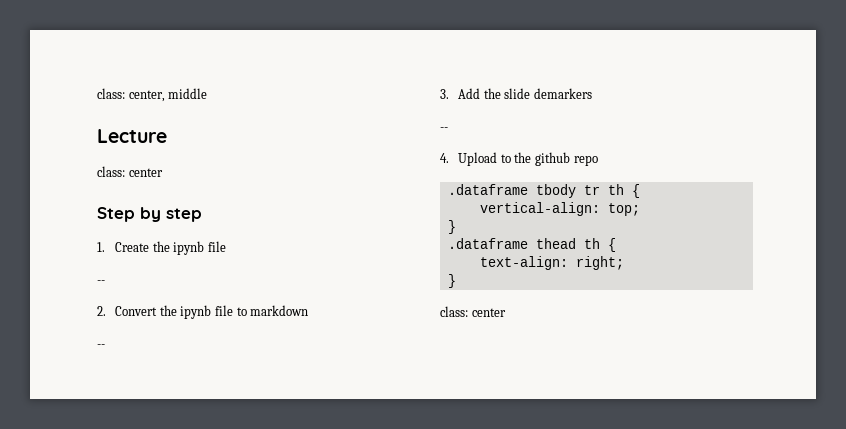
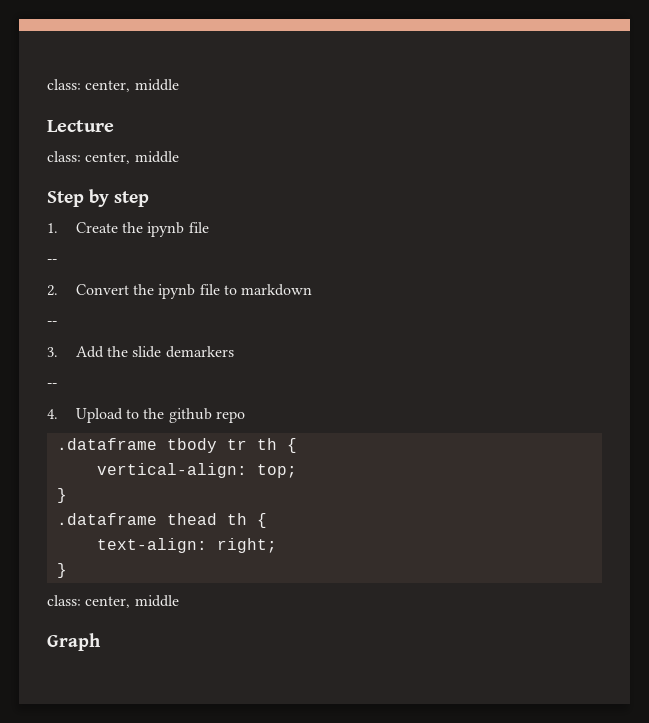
  Lecture
- class: center
+ class: center, middle
  text-align: right;
  }
- class: center
+ class: center, middle
+ Graph

